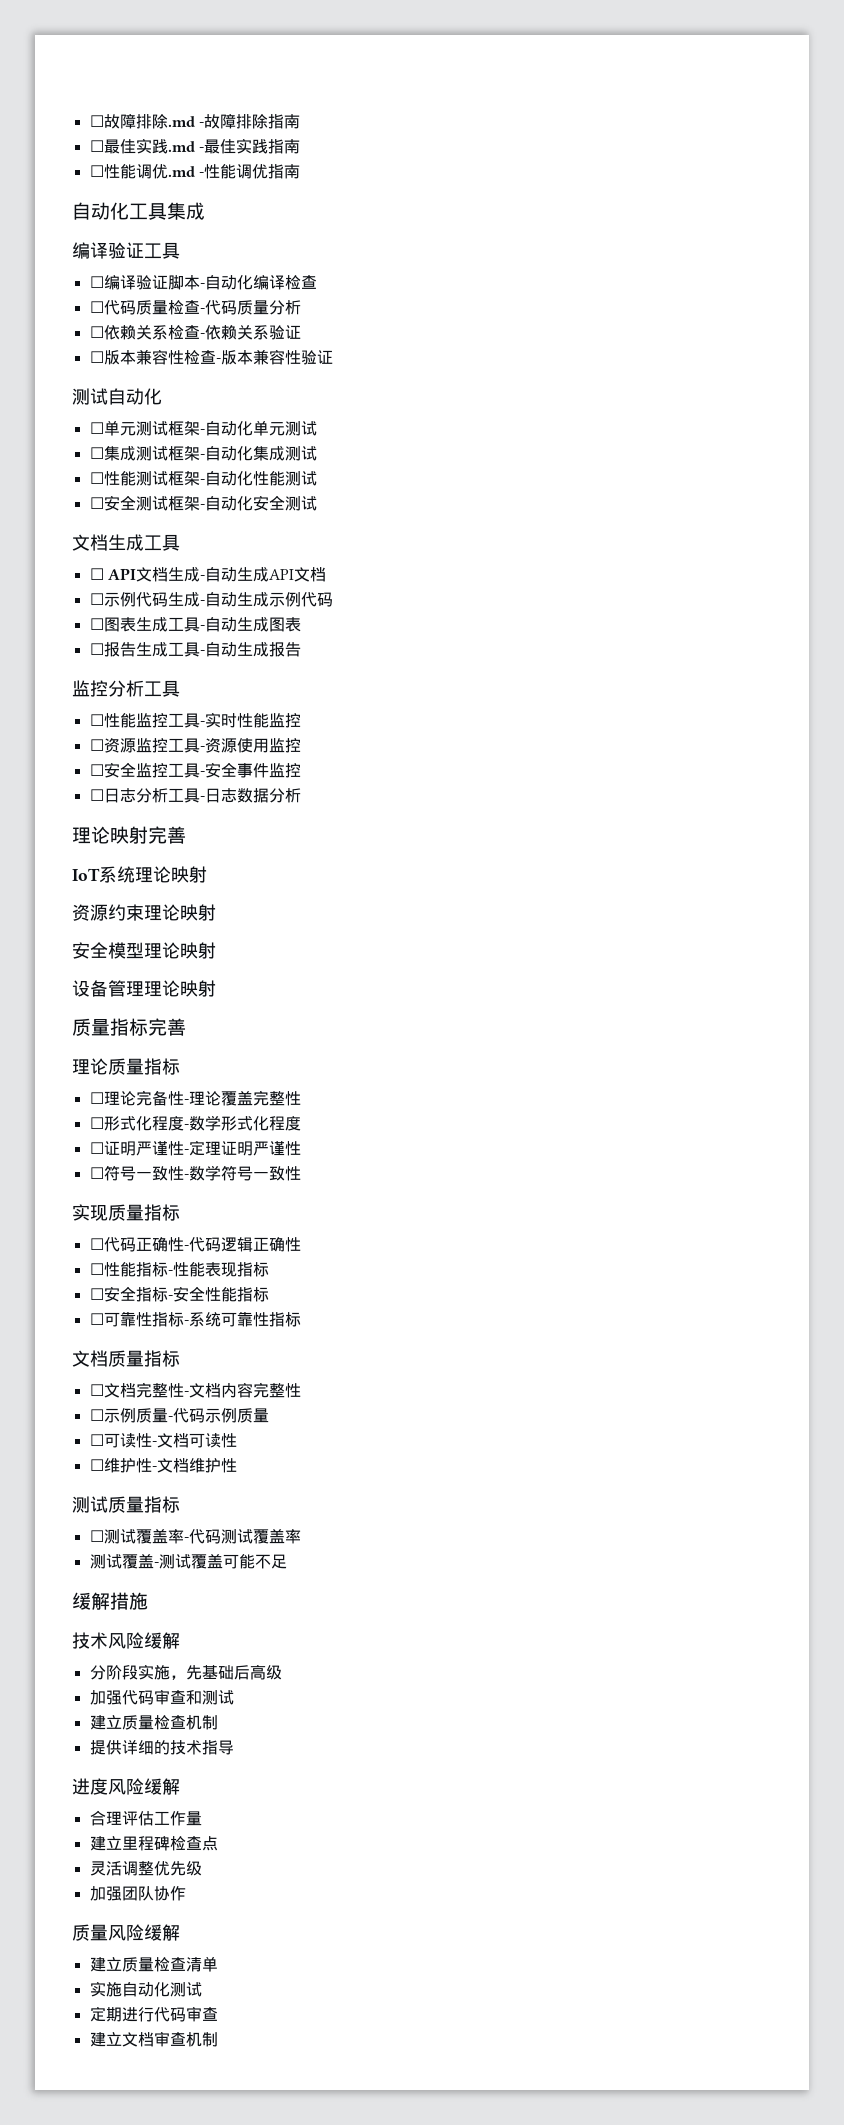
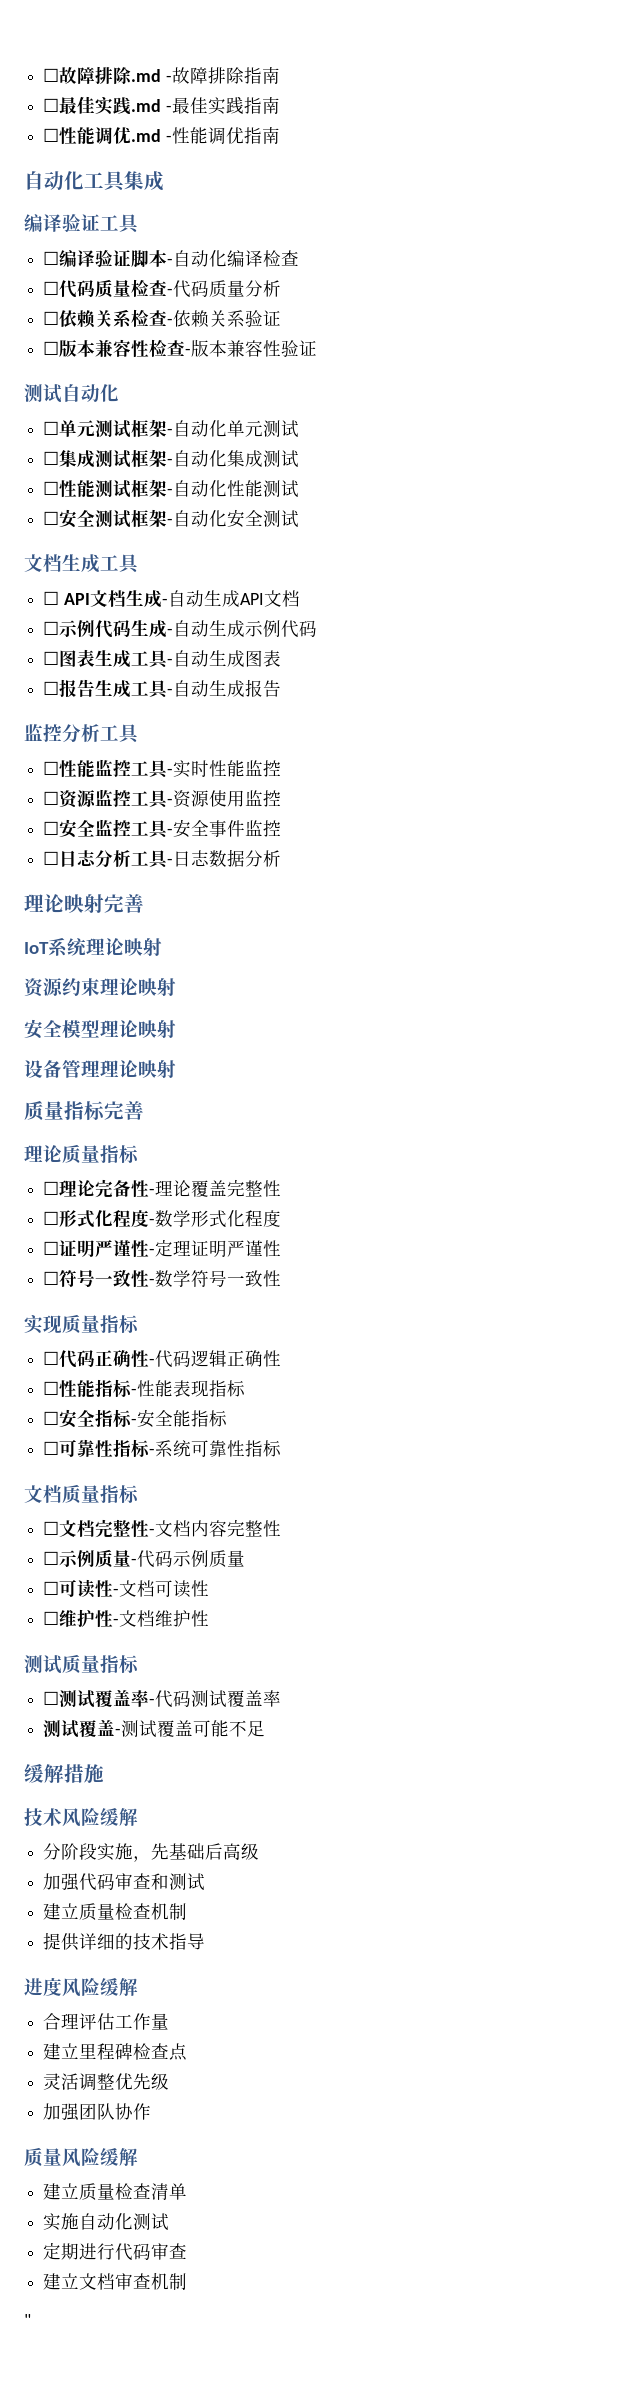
- ☐安全指标-安全性能指标
+ ☐安全指标-安全能指标
+ "

